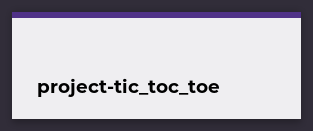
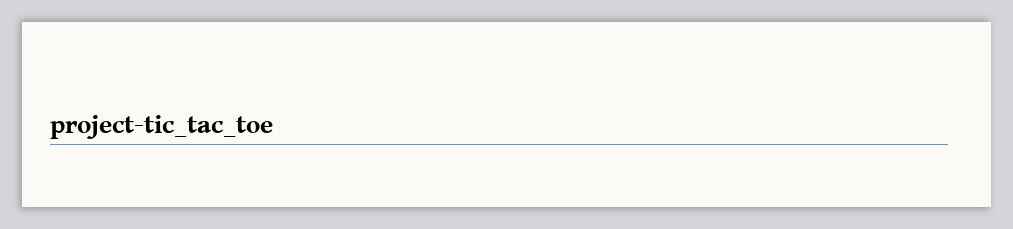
- project-tic_toc_toe
+ project-tic_tac_toe

